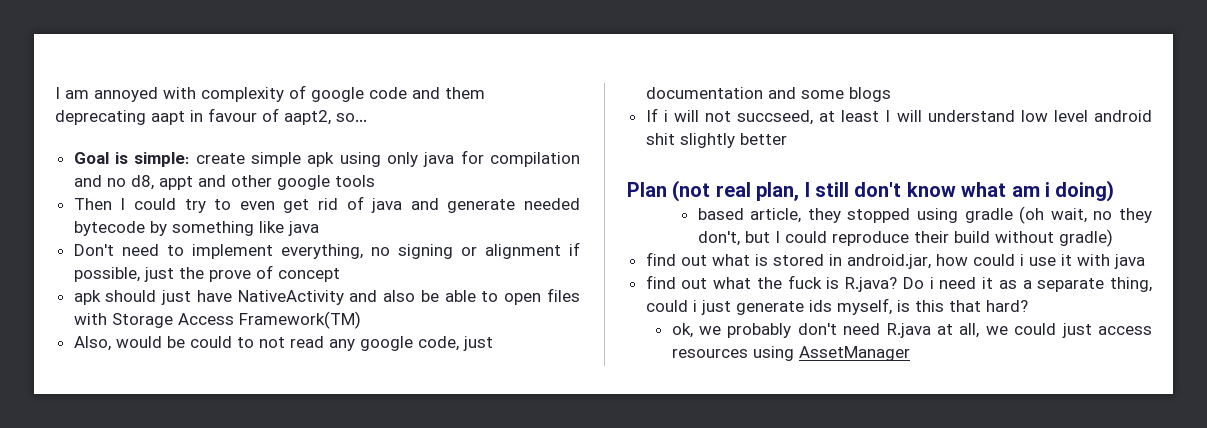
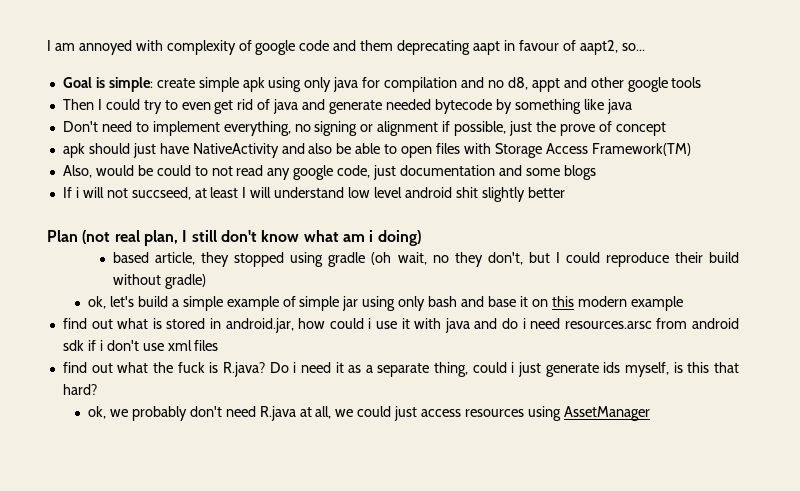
+ ok, let's build a simple example of simple jar using only bash and base it on this modern example
- find out what is stored in android.jar, how could i use it with java
+ find out what is stored in android.jar, how could i use it with java and do i need resources.arsc from android sdk if i don't use xml files

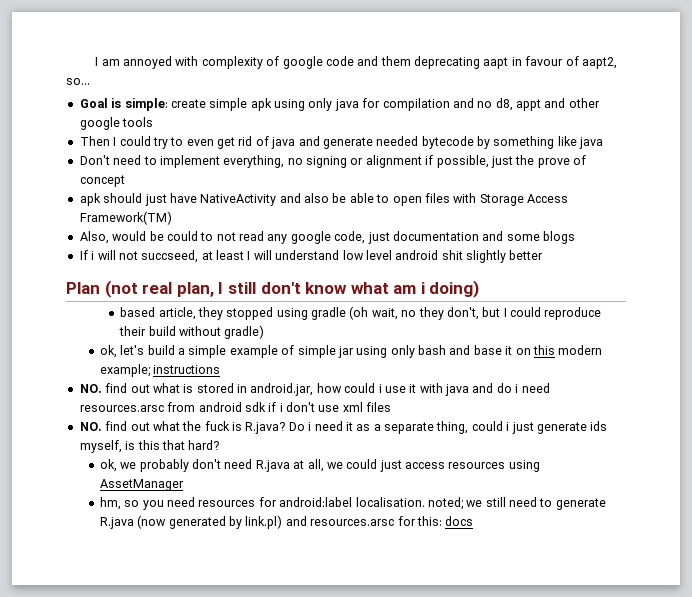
- ok, let's build a simple example of simple jar using only bash and base it on this modern example
- find out what is stored in android.jar, how could i use it with java and do i need resources.arsc from android sdk if i don't use xml files
+ ok, let's build a simple example of simple jar using only bash and base it on this modern example; instructions
+ NO. find out what is stored in android.jar, how could i use it with java and do i need resources.arsc from android sdk if i don't use xml files
- find out what the fuck is R.java?
+ NO. find out what the fuck is R.java?
+ hm, so you need resources for android:label localisation. noted; we still need to generate R.java (now generated by link.pl) and resources.arsc for this: docs

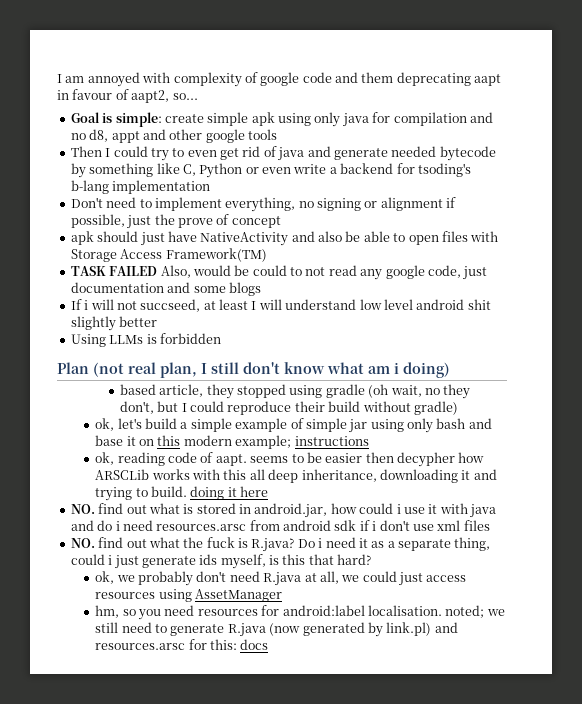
- Then I could try to even get rid of java and generate needed bytecode by something like java
+ Then I could try to even get rid of java and generate needed bytecode by something like C, Python or even write a backend for tsoding's b-lang implementation
- Also, would be could to not read any google code, just documentation and some blogs
+ TASK FAILED Also, would be could to not read any google code, just documentation and some blogs
+ Using LLMs is forbidden
+ ok, reading code of aapt. seems to be easier then decypher how ARSCLib works with this all deep inheritance, downloading it and trying to build. doing it here

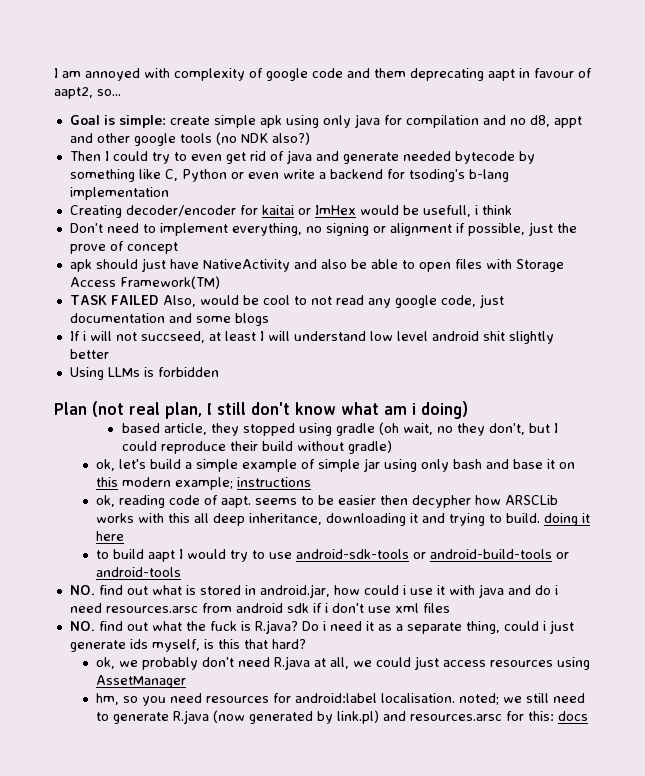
- Goal is simple: create simple apk using only java for compilation and no d8, appt and other google tools
+ Goal is simple: create simple apk using only java for compilation and no d8, appt and other google tools (no NDK also?)
+ Creating decoder/encoder for kaitai or ImHex would be usefull, i think
- TASK FAILED Also, would be could to not read any google code, just documentation and some blogs
+ TASK FAILED Also, would be cool to not read any google code, just documentation and some blogs
+ to build aapt I would try to use android-sdk-tools or android-build-tools or android-tools

